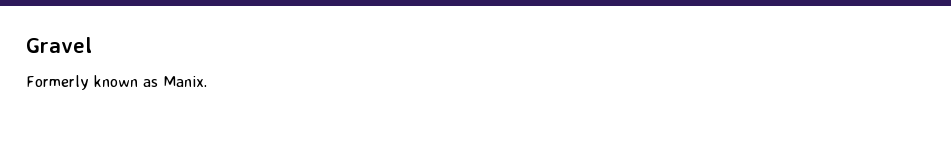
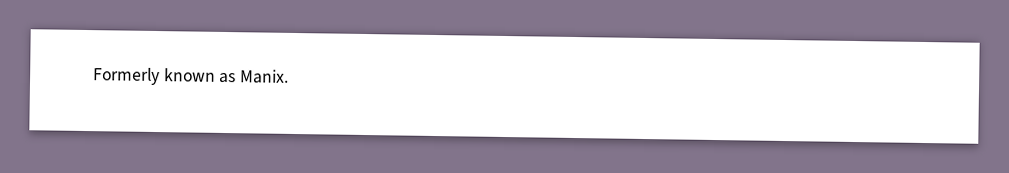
- Gravel

